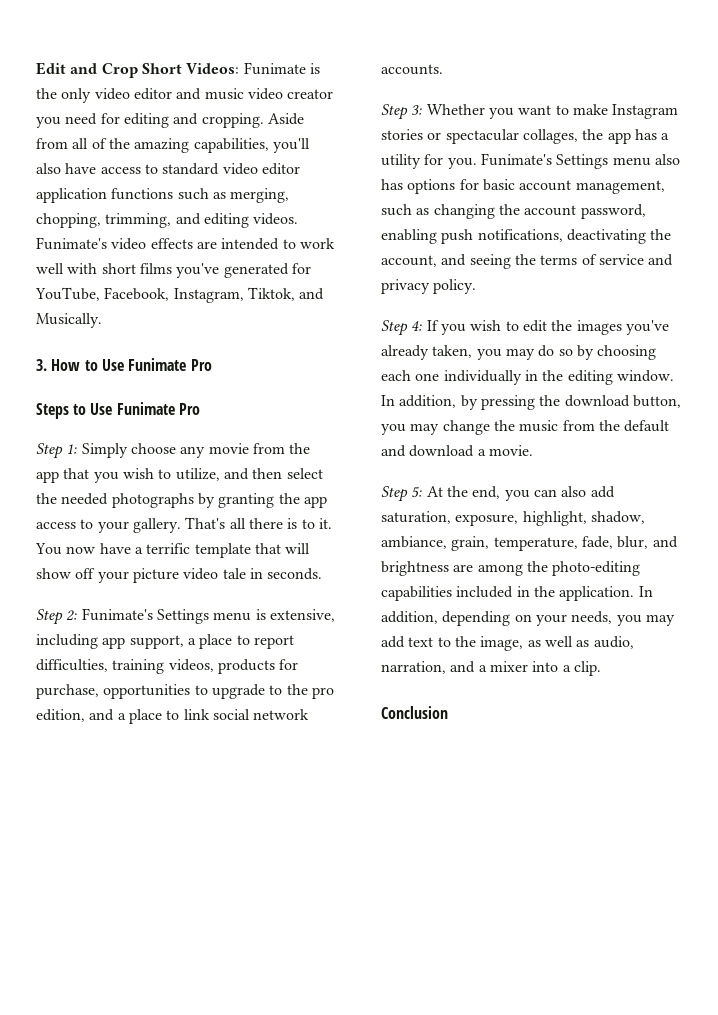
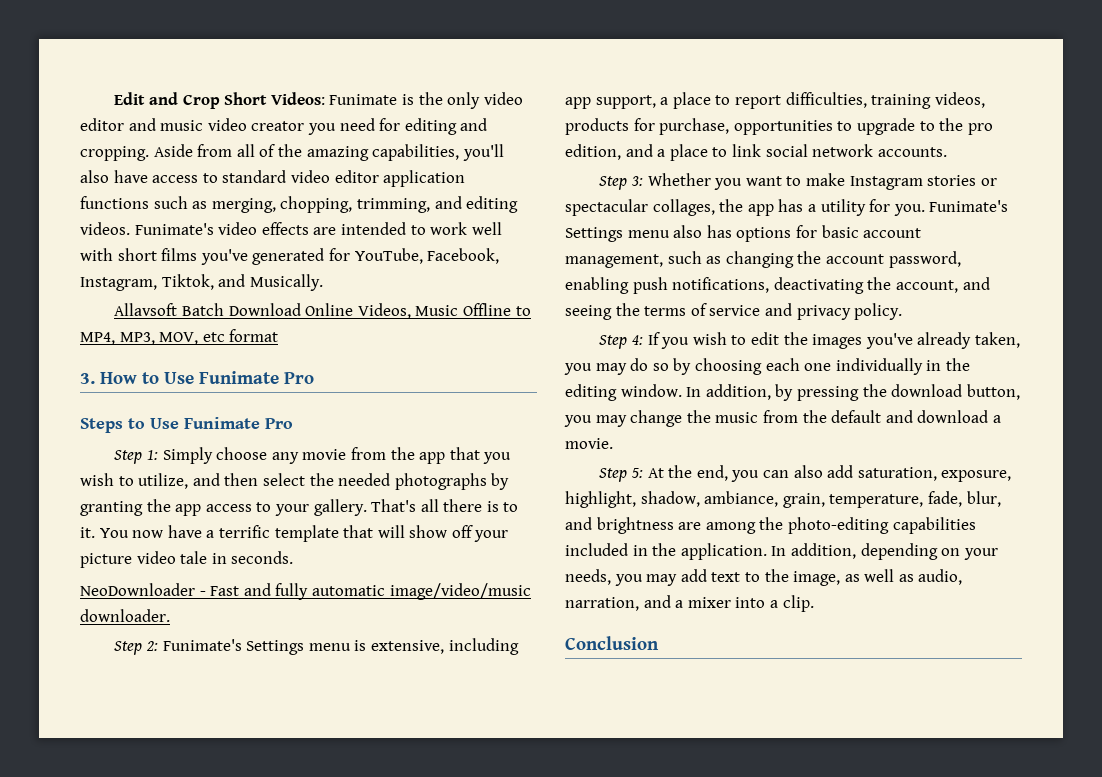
+ Allavsoft Batch Download Online Videos, Music Offline to MP4, MP3, MOV, etc format
+ NeoDownloader - Fast and fully automatic image/video/music downloader.

